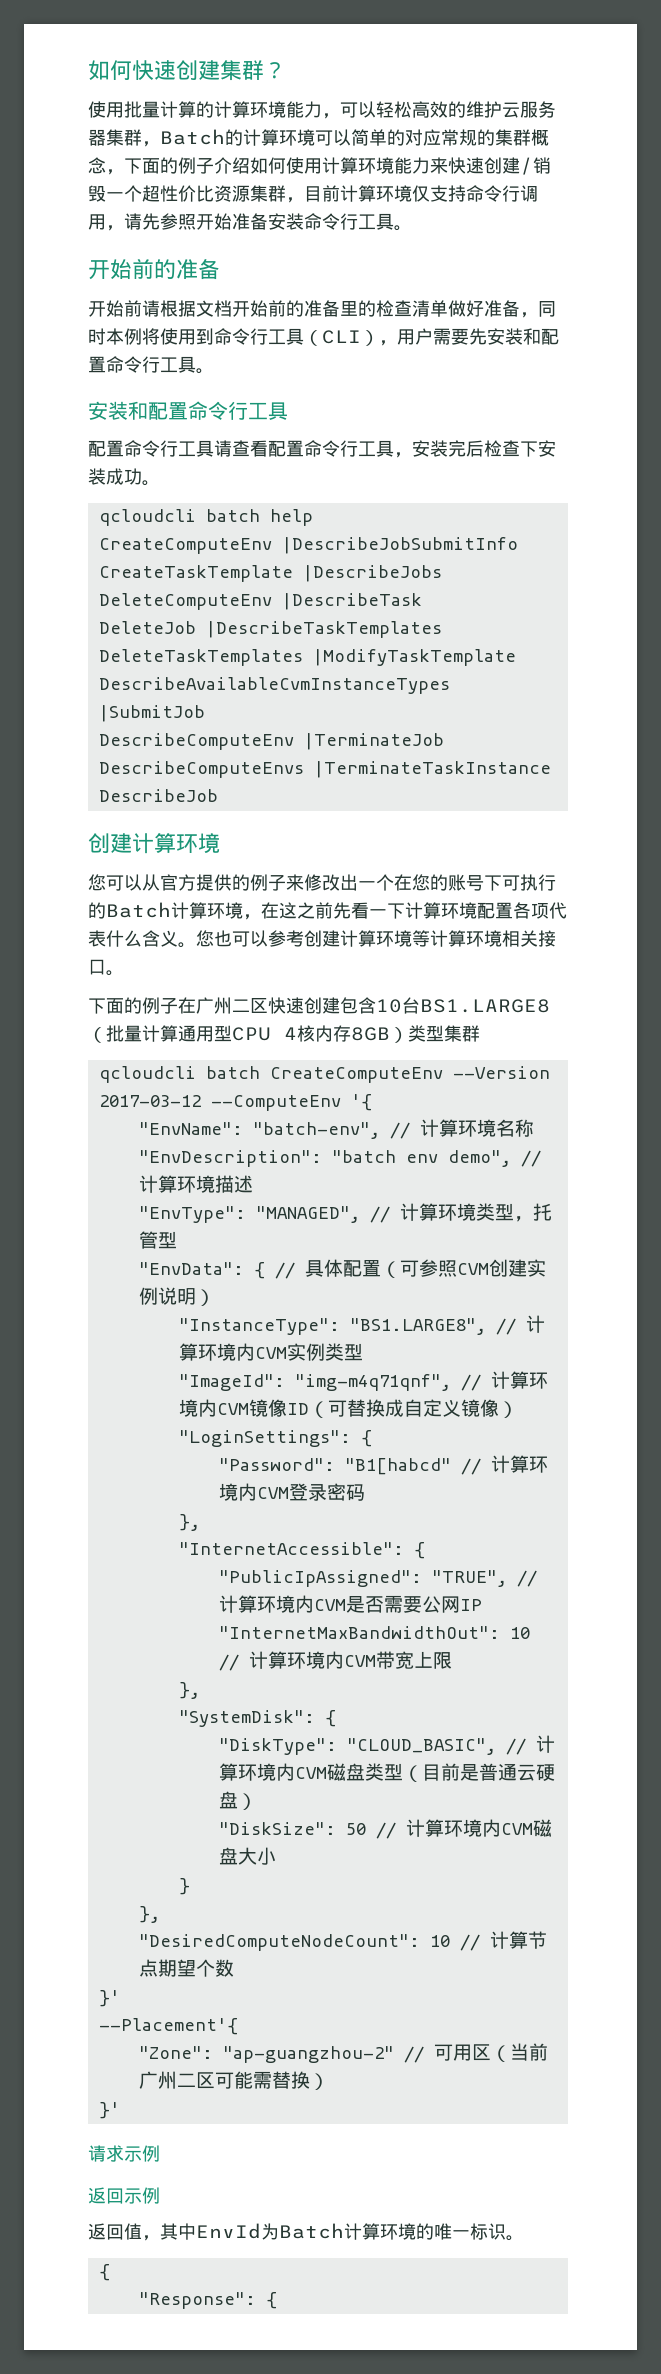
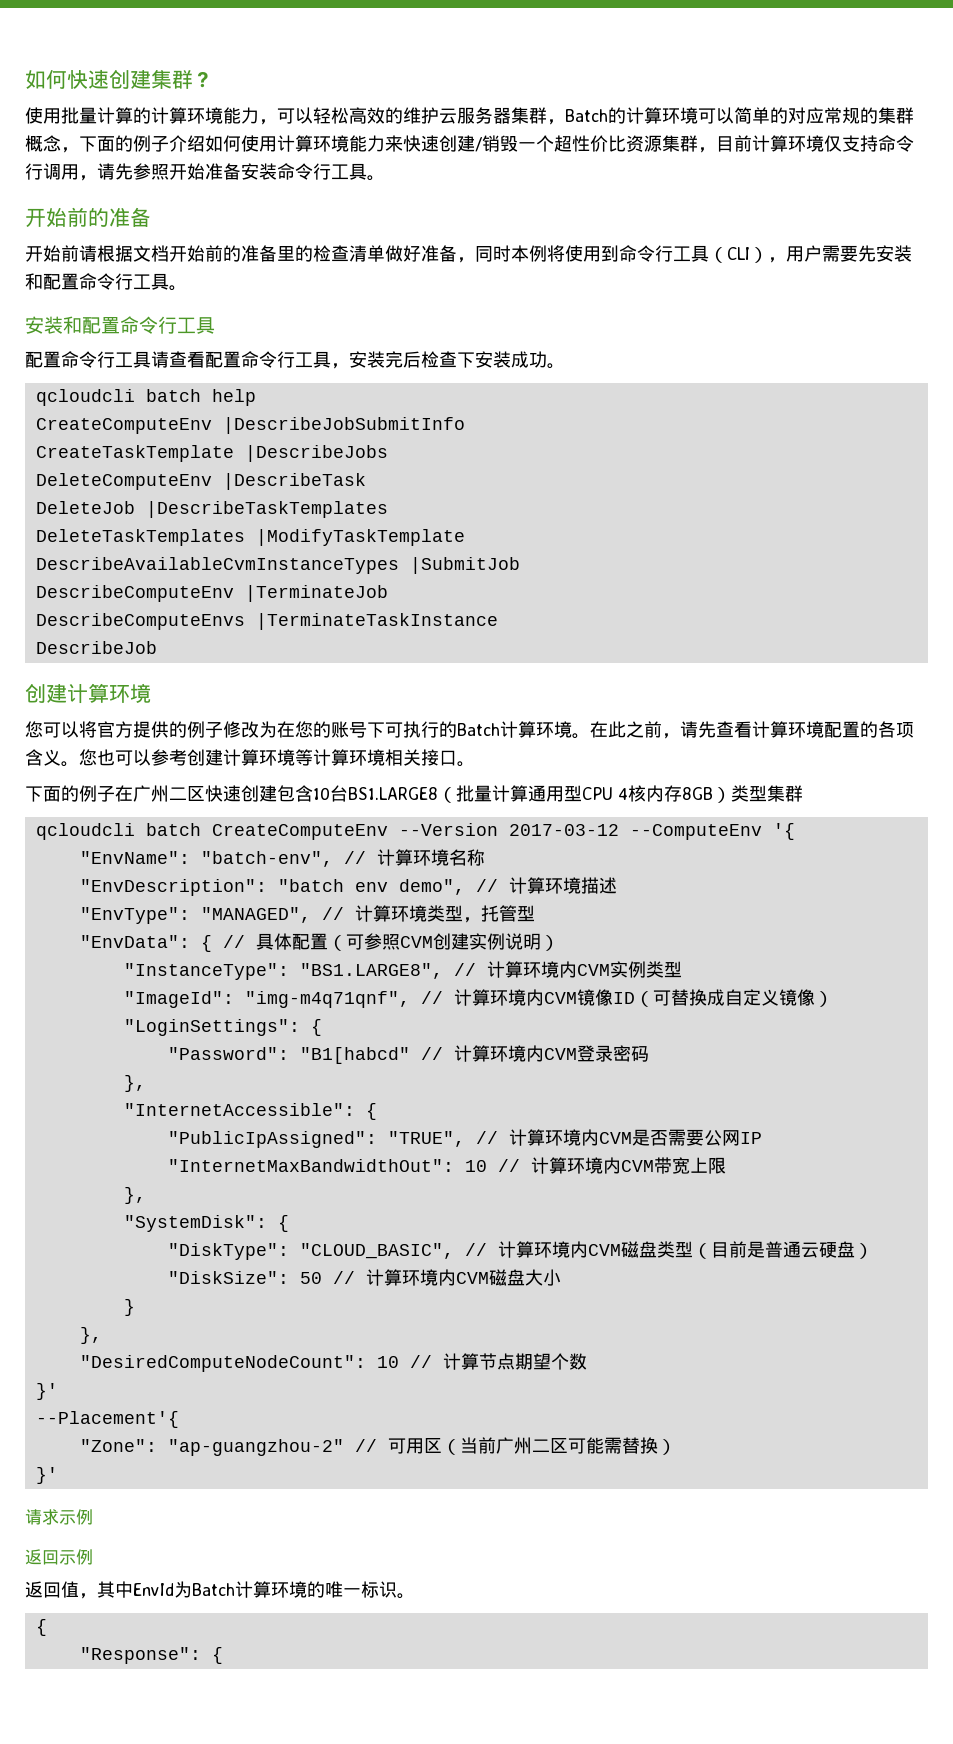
- 您可以从官方提供的例子来修改出一个在您的账号下可执行的Batch计算环境，在这之前先看一下计算环境配置各项代表什么含义。
+ 您可以将官方提供的例子修改为在您的账号下可执行的Batch计算环境。在此之前，请先查看计算环境配置的各项含义。

